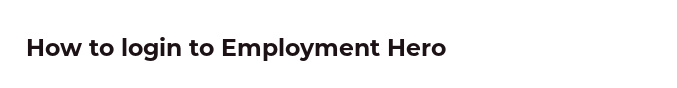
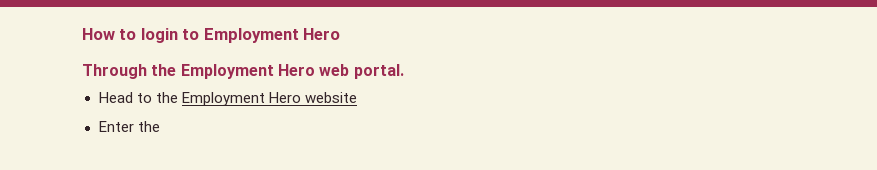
+ Through the Employment Hero web portal.
+ Head to the Employment Hero website
+ Enter the

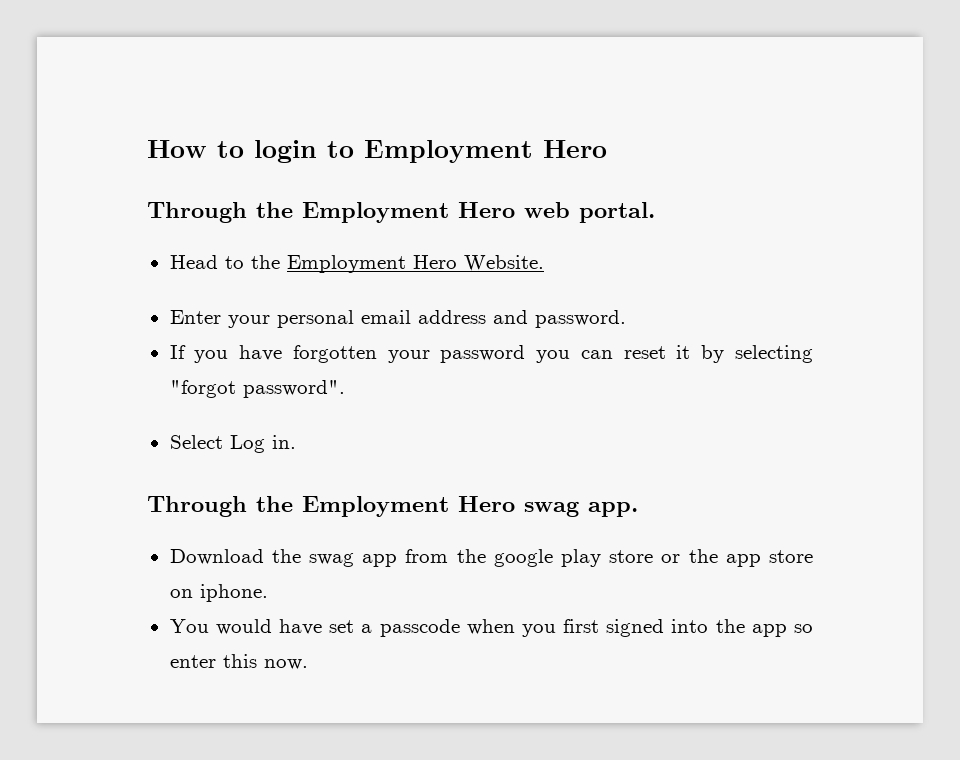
- Head to the Employment Hero website
+ Head to the Employment Hero Website.
- Enter the
+ Enter your personal email address and password.
+ If you have forgotten your password you can reset it by selecting "forgot password".
+ Select Log in.
+ Through the Employment Hero swag app.
+ Download the swag app from the google play store or the app store on iphone.
+ You would have set a passcode when you first signed into the app so enter this now.

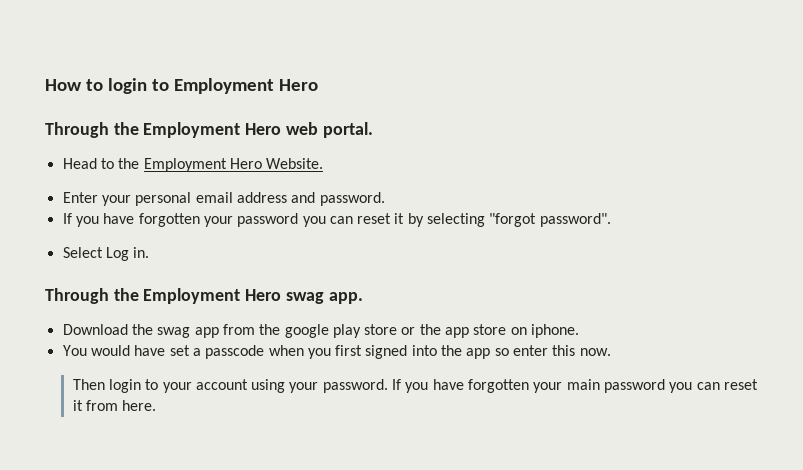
+ Then login to your account using your password. If you have forgotten your main password you can reset it from here.

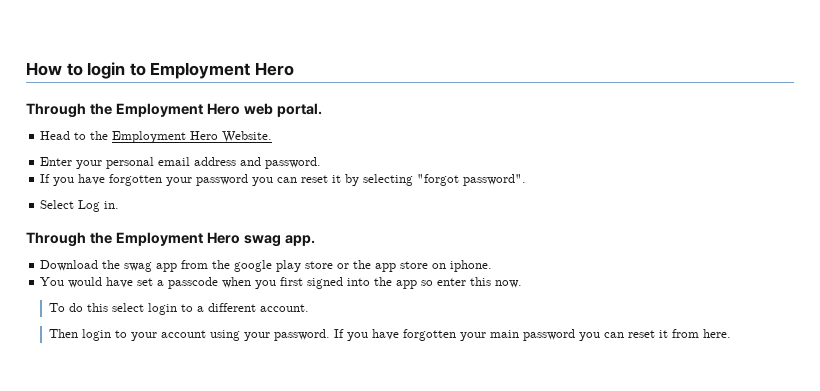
+ To do this select login to a different account.

